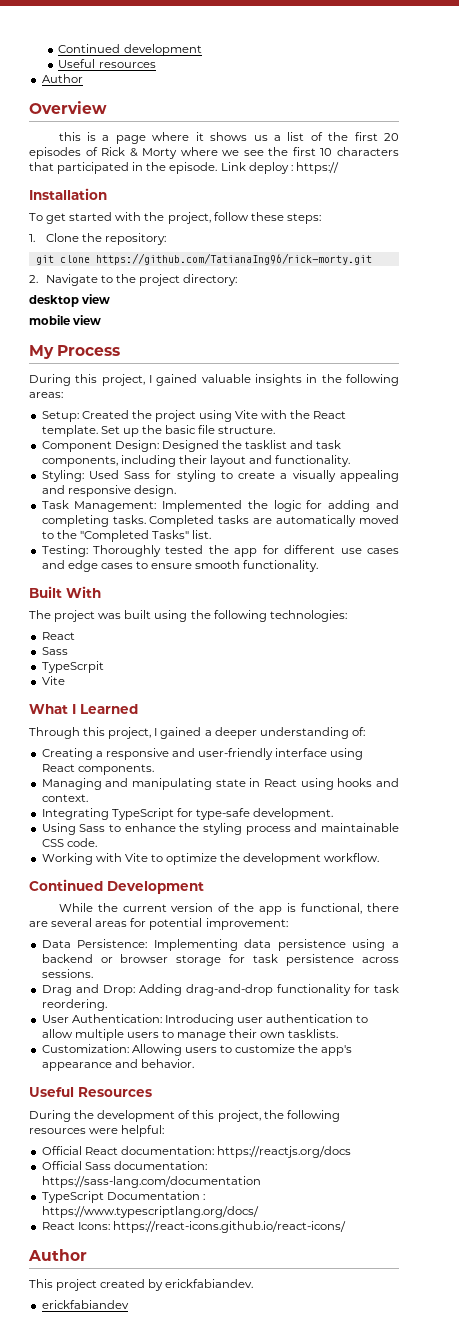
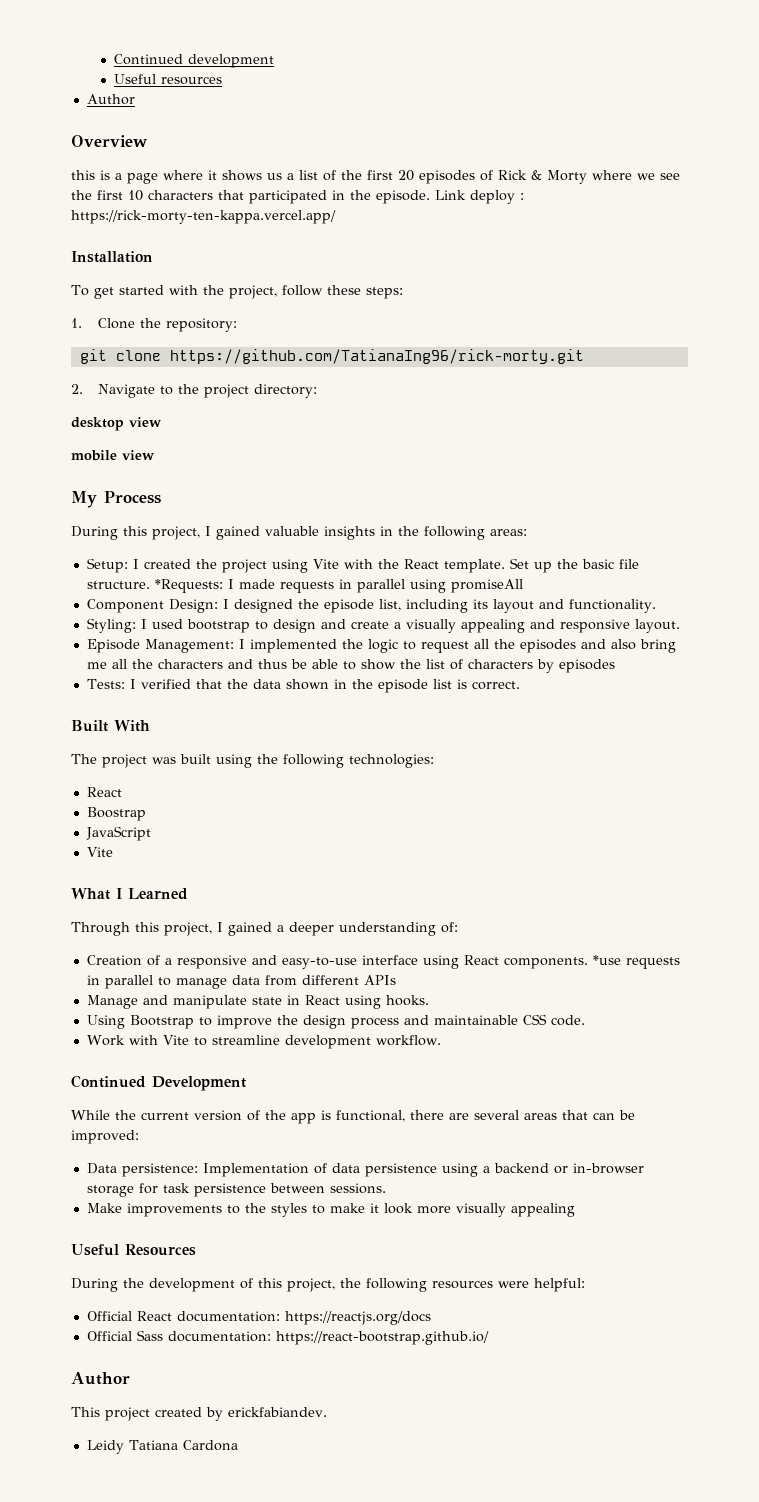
- Link deploy : https://
+ Link deploy : https://rick-morty-ten-kappa.vercel.app/
- Setup: Created the project using Vite with the React template.
+ Setup: I created the project using Vite with the React template.
- Set up the basic file structure.
- Component Design: Designed the tasklist and task components, including their layout and functionality.
- Styling: Used Sass for styling to create a visually appealing and responsive design.
- Task Management: Implemented the logic for adding and completing tasks. Completed tasks are automatically moved to the "Completed Tasks" list.
- Testing: Thoroughly tested the app for different use cases and edge cases to ensure smooth functionality.
+ Set up the basic file structure. *Requests: I made requests in parallel using promiseAll
+ Component Design: I designed the episode list, including its layout and functionality.
+ Styling: I used bootstrap to design and create a visually appealing and responsive layout.
+ Episode Management: I implemented the logic to request all the episodes and also bring me all the characters and thus be able to show the list of characters by episodes
+ Tests: I verified that the data shown in the episode list is correct.
  The project was built using the following technologies:
  React
- Sass
- TypeScrpit
+ Boostrap
+ JavaScript
- Creating a responsive and user-friendly interface using React components.
- Managing and manipulating state in React using hooks and context.
- Integrating TypeScript for type-safe development.
- Using Sass to enhance the styling process and maintainable CSS code.
+ Creation of a responsive and easy-to-use interface using React components. *use requests in parallel to manage data from different APIs
+ Manage and manipulate state in React using hooks.
+ Using Bootstrap to improve the design process and maintainable CSS code.
- Working with Vite to optimize the development workflow.
+ Work with Vite to streamline development workflow.
- While the current version of the app is functional, there are several areas for potential improvement:
- Data Persistence: Implementing data persistence using a backend or browser storage for task persistence across sessions.
+ While the current version of the app is functional, there are several areas that can be improved:
+ Data persistence: Implementation of data persistence using a backend or in-browser storage for task persistence between sessions.
- Drag and Drop: Adding drag-and-drop functionality for task reordering.
- User Authentication: Introducing user authentication to allow multiple users to manage their own tasklists.
- Customization: Allowing users to customize the app's appearance and behavior.
+ Make improvements to the styles to make it look more visually appealing
- Official Sass documentation: https://sass-lang.com/documentation
- TypeScript Documentation : https://www.typescriptlang.org/docs/
- React Icons: https://react-icons.github.io/react-icons/
+ Official Sass documentation: https://react-bootstrap.github.io/
- erickfabiandev
+ Leidy Tatiana Cardona

